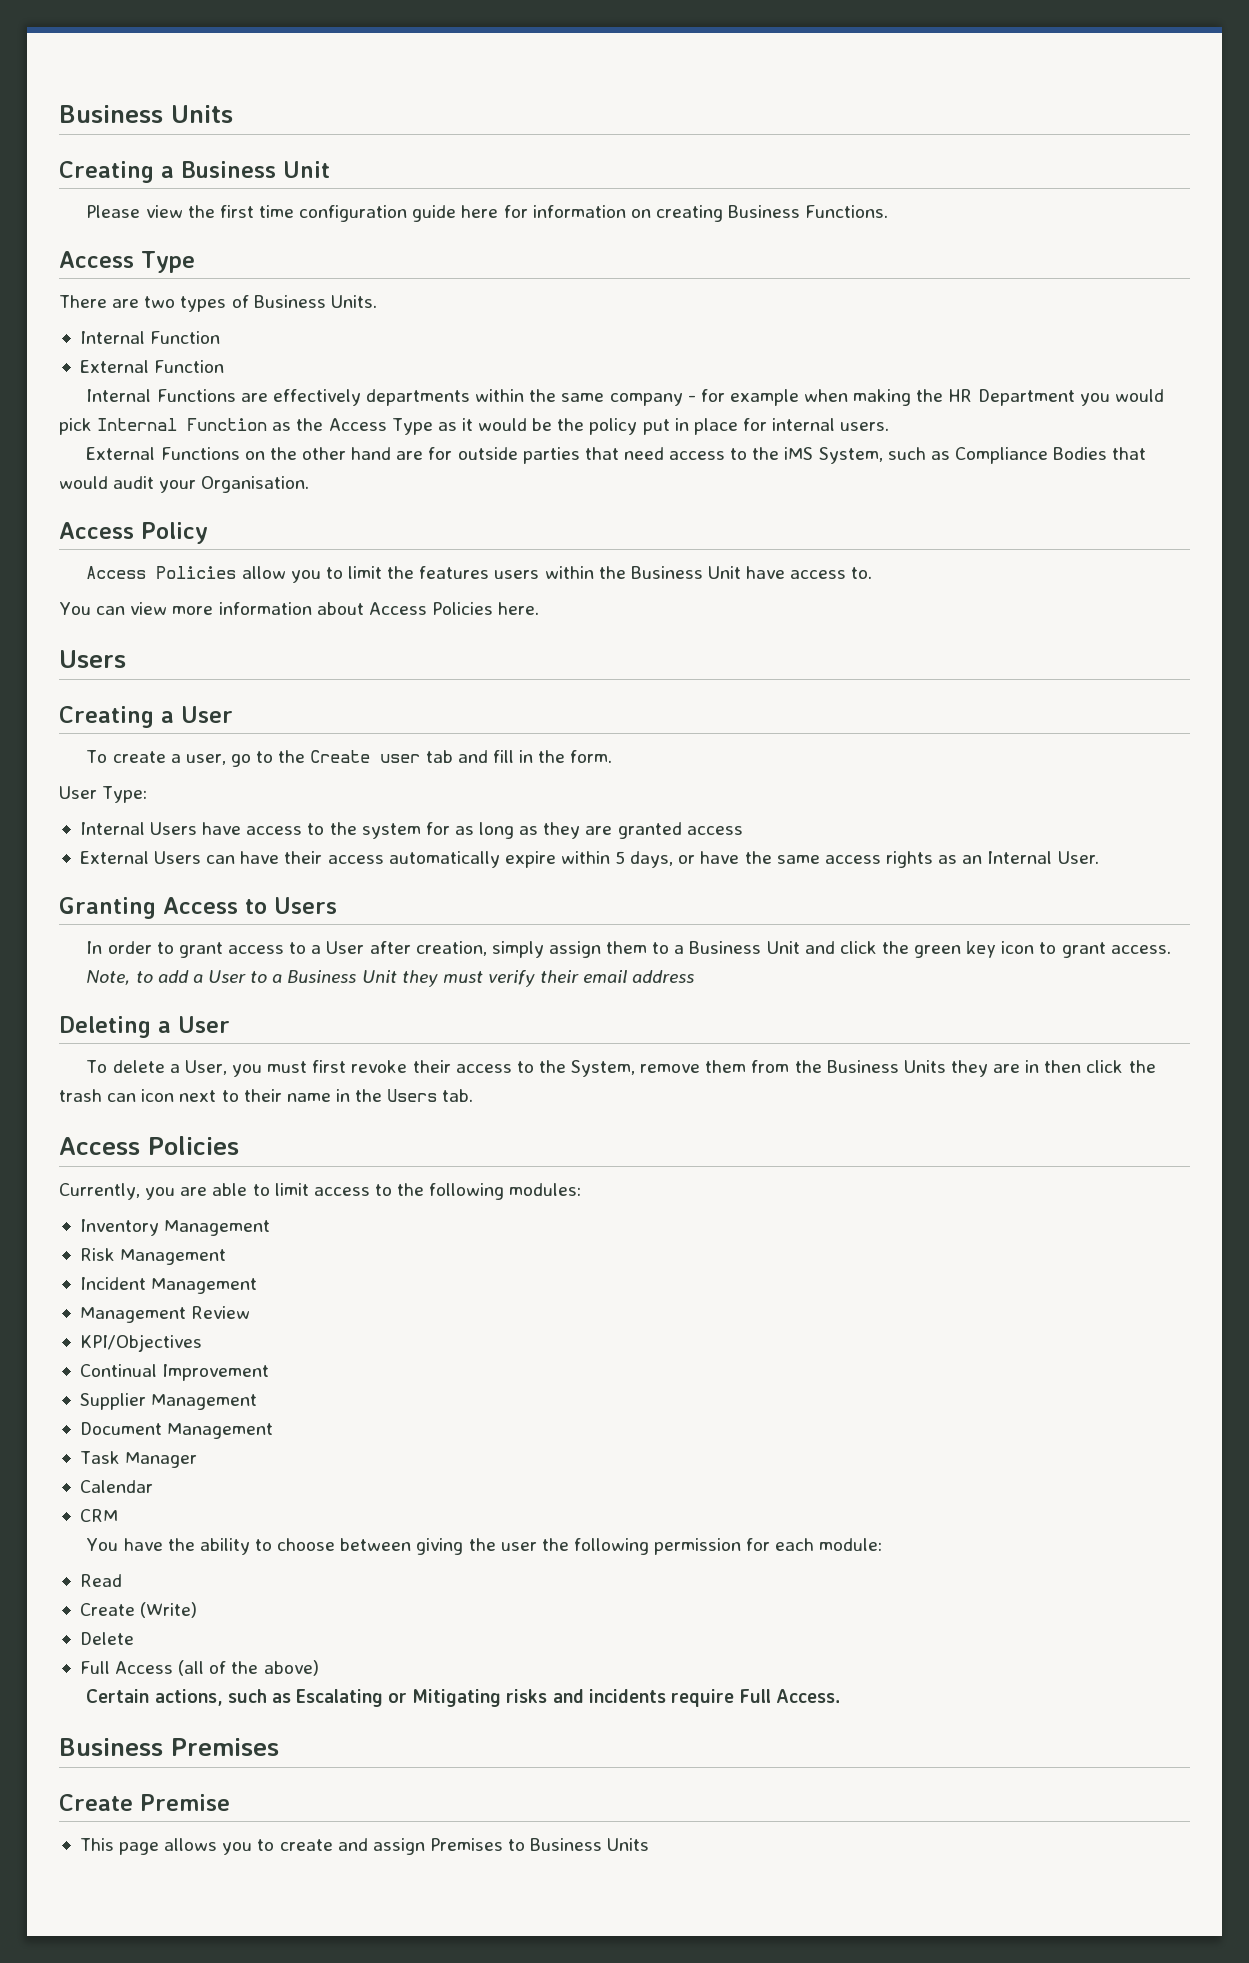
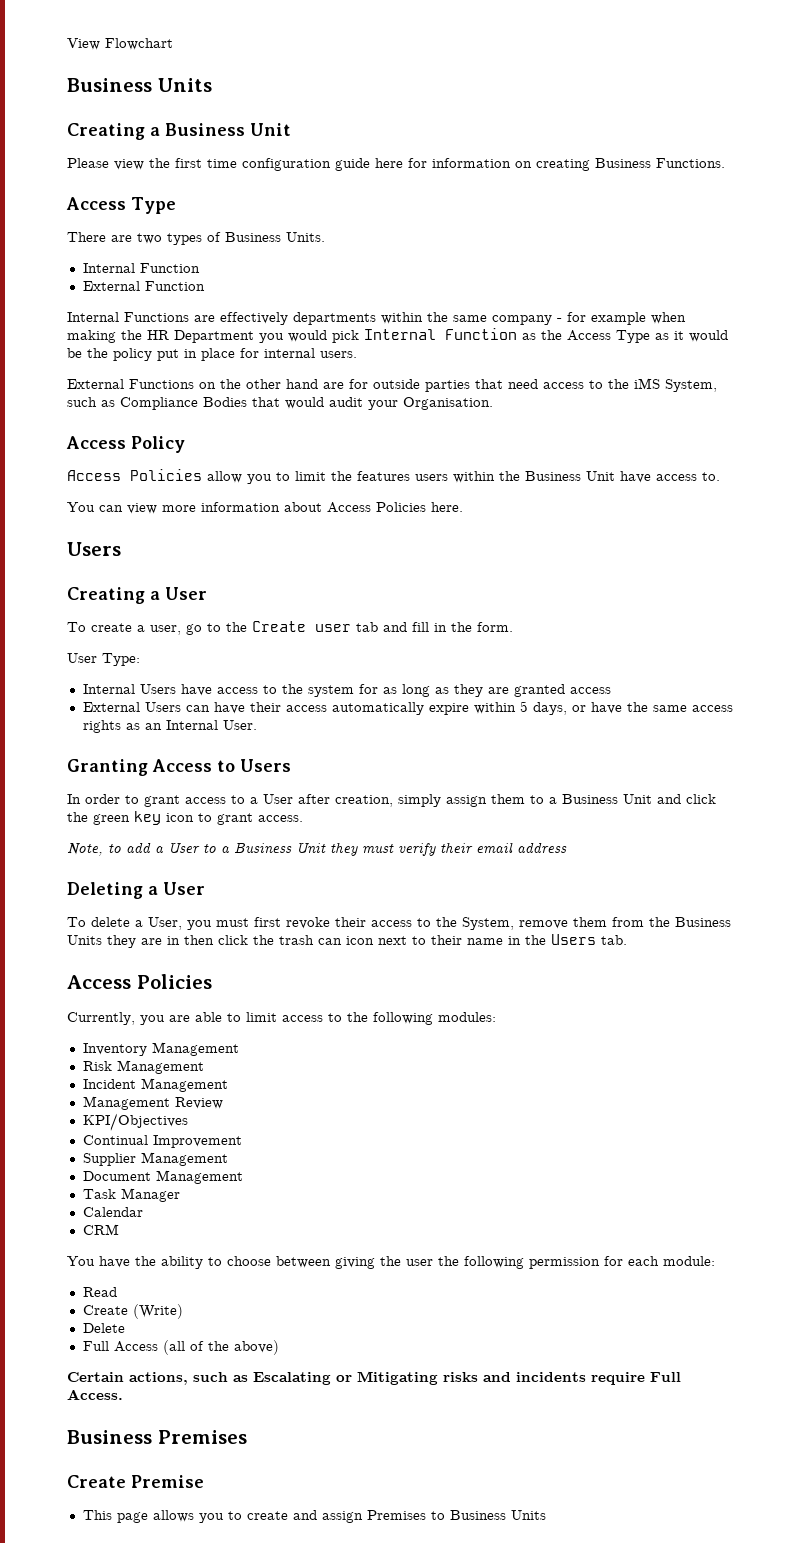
+ View Flowchart

